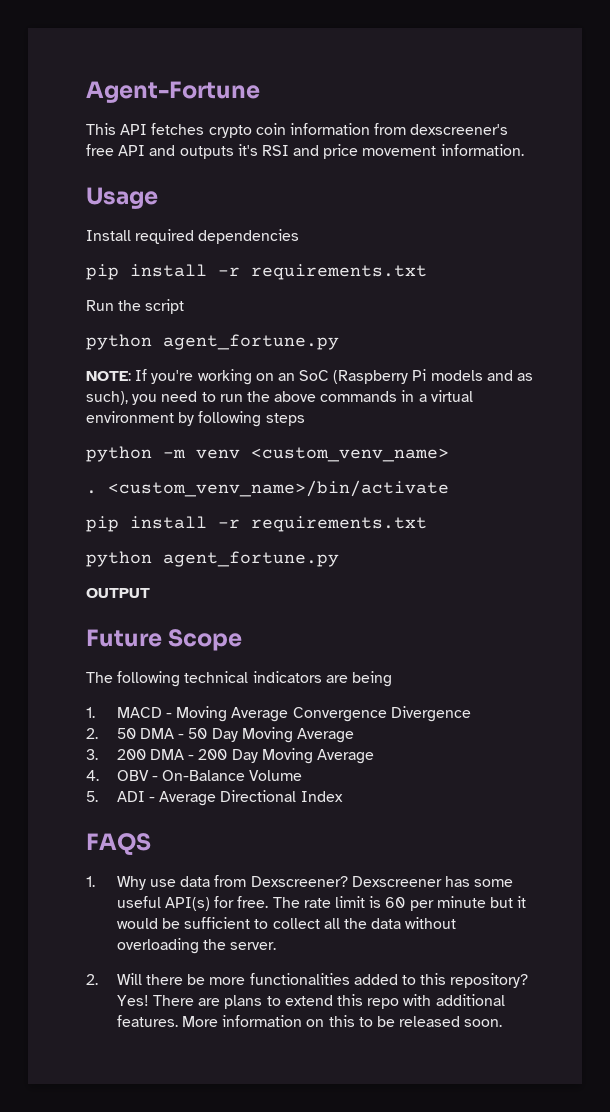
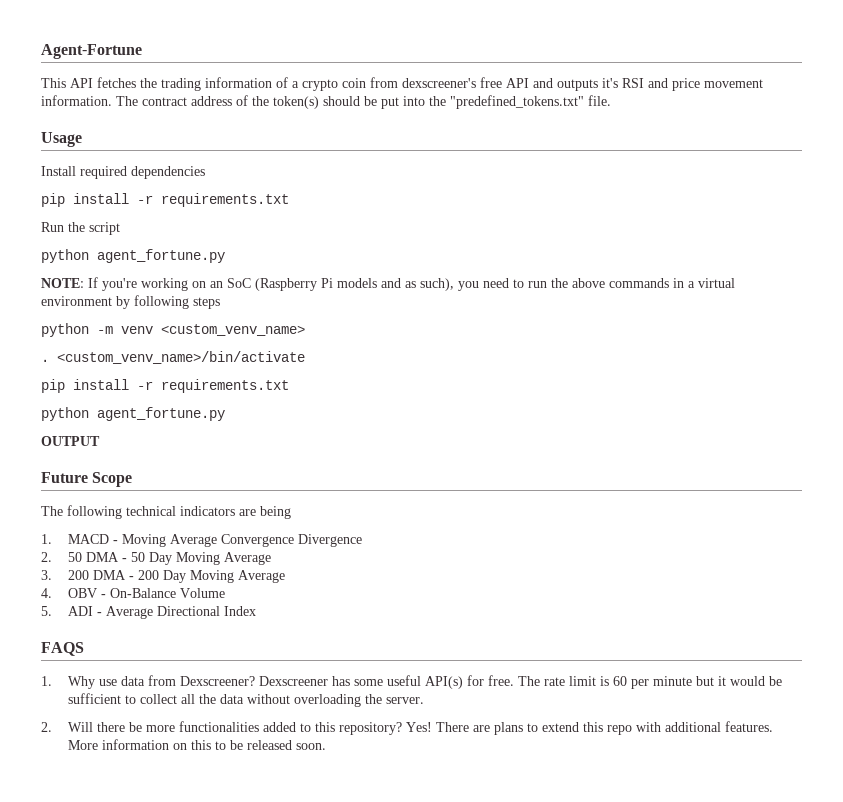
- This API fetches crypto coin information from dexscreener's free API and outputs it's RSI and price movement information.
+ This API fetches the trading information of a crypto coin from dexscreener's free API and outputs it's RSI and price movement information. The contract address of the token(s) should be put into the "predefined_tokens.txt" file.

